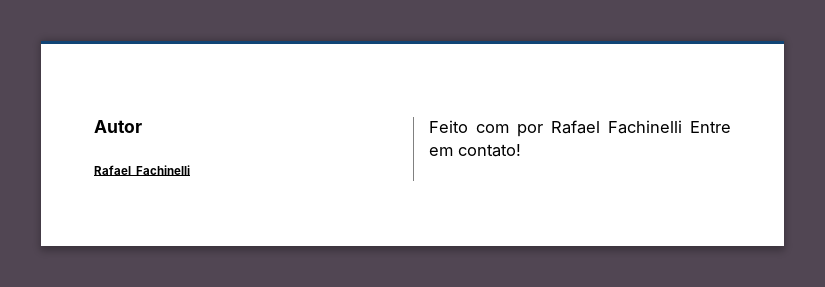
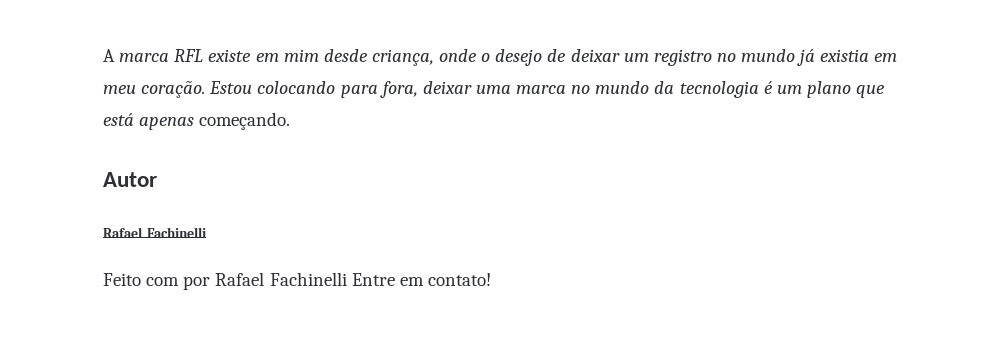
+ A marca RFL existe em mim desde criança, onde o desejo de deixar um registro no mundo já existia em meu coração. Estou colocando para fora, deixar uma marca no mundo da tecnologia é um plano que está apenas começando.

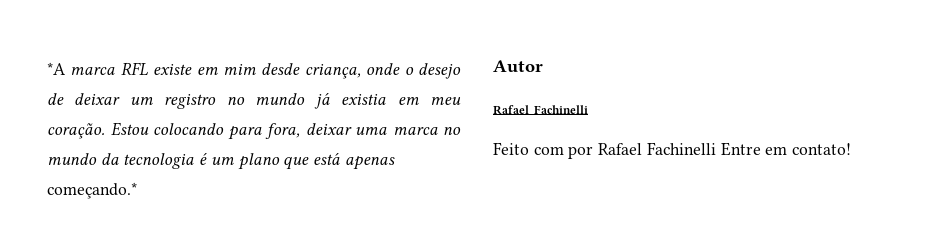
- A marca RFL existe em mim desde criança, onde o desejo de deixar um registro no mundo já existia em meu coração.
+ *A marca RFL existe em mim desde criança, onde o desejo de deixar um registro no mundo já existia em meu coração.
- Estou colocando para fora, deixar uma marca no mundo da tecnologia é um plano que está apenas começando.
+ Estou colocando para fora, deixar uma marca no mundo da tecnologia é um plano que está apenas começando.*

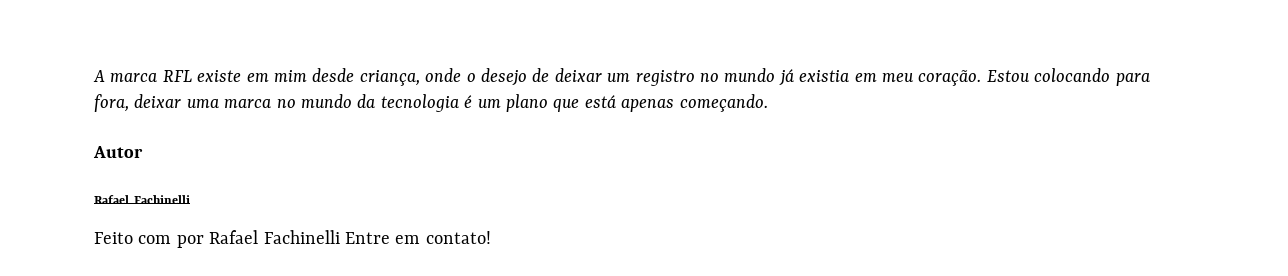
- *A marca RFL existe em mim desde criança, onde o desejo de deixar um registro no mundo já existia em meu coração.
+ A marca RFL existe em mim desde criança, onde o desejo de deixar um registro no mundo já existia em meu coração.
- Estou colocando para fora, deixar uma marca no mundo da tecnologia é um plano que está apenas começando.*
+ Estou colocando para fora, deixar uma marca no mundo da tecnologia é um plano que está apenas começando.

